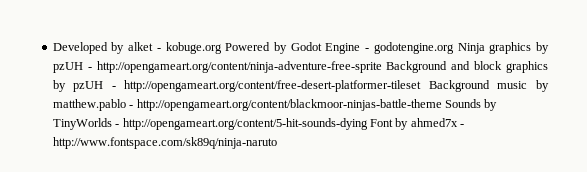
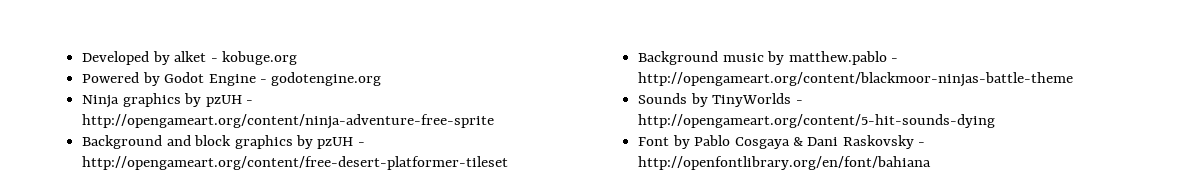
- Developed by alket - kobuge.org Powered by Godot Engine - godotengine.org Ninja graphics by pzUH - http://opengameart.org/content/ninja-adventure-free-sprite Background and block graphics by pzUH - http://opengameart.org/content/free-desert-platformer-tileset Background music by matthew.pablo - http://opengameart.org/content/blackmoor-ninjas-battle-theme Sounds by TinyWorlds - http://opengameart.org/content/5-hit-sounds-dying Font by ahmed7x - http://www.fontspace.com/sk89q/ninja-naruto
+ Developed by alket - kobuge.org
+ Powered by Godot Engine - godotengine.org
+ Ninja graphics by pzUH - http://opengameart.org/content/ninja-adventure-free-sprite
+ Background and block graphics by pzUH - http://opengameart.org/content/free-desert-platformer-tileset
+ Background music by matthew.pablo - http://opengameart.org/content/blackmoor-ninjas-battle-theme
+ Sounds by TinyWorlds - http://opengameart.org/content/5-hit-sounds-dying
+ Font by Pablo Cosgaya & Dani Raskovsky - http://openfontlibrary.org/en/font/bahiana

